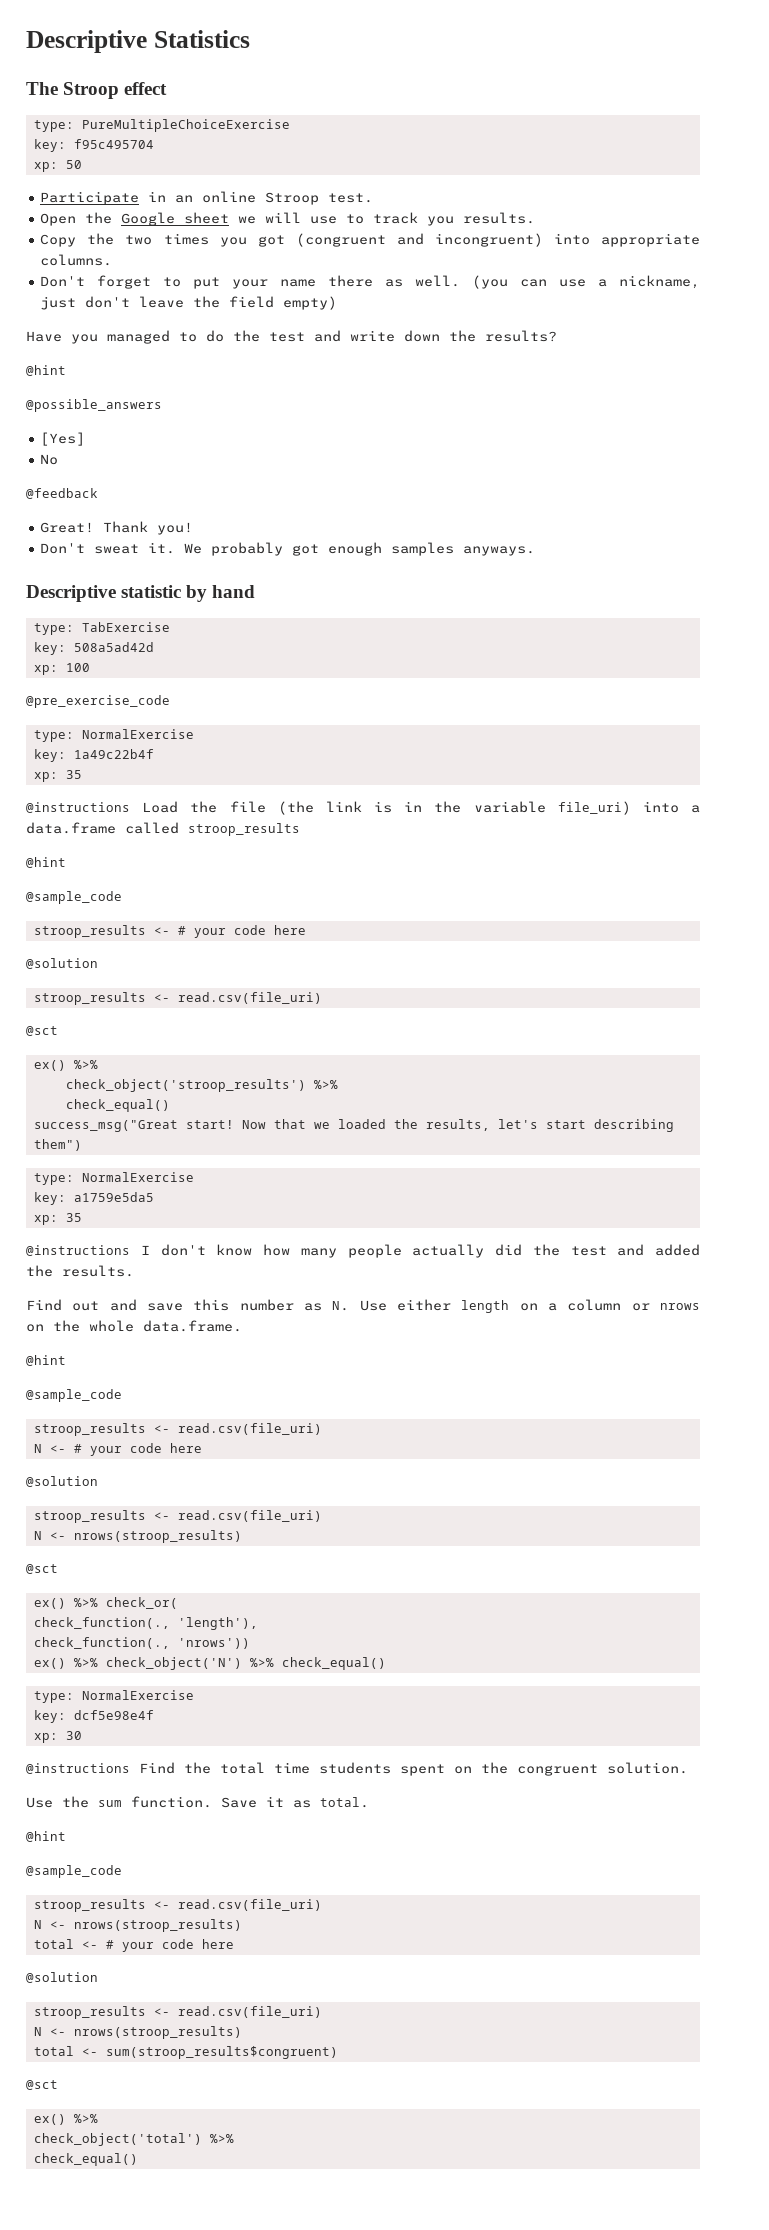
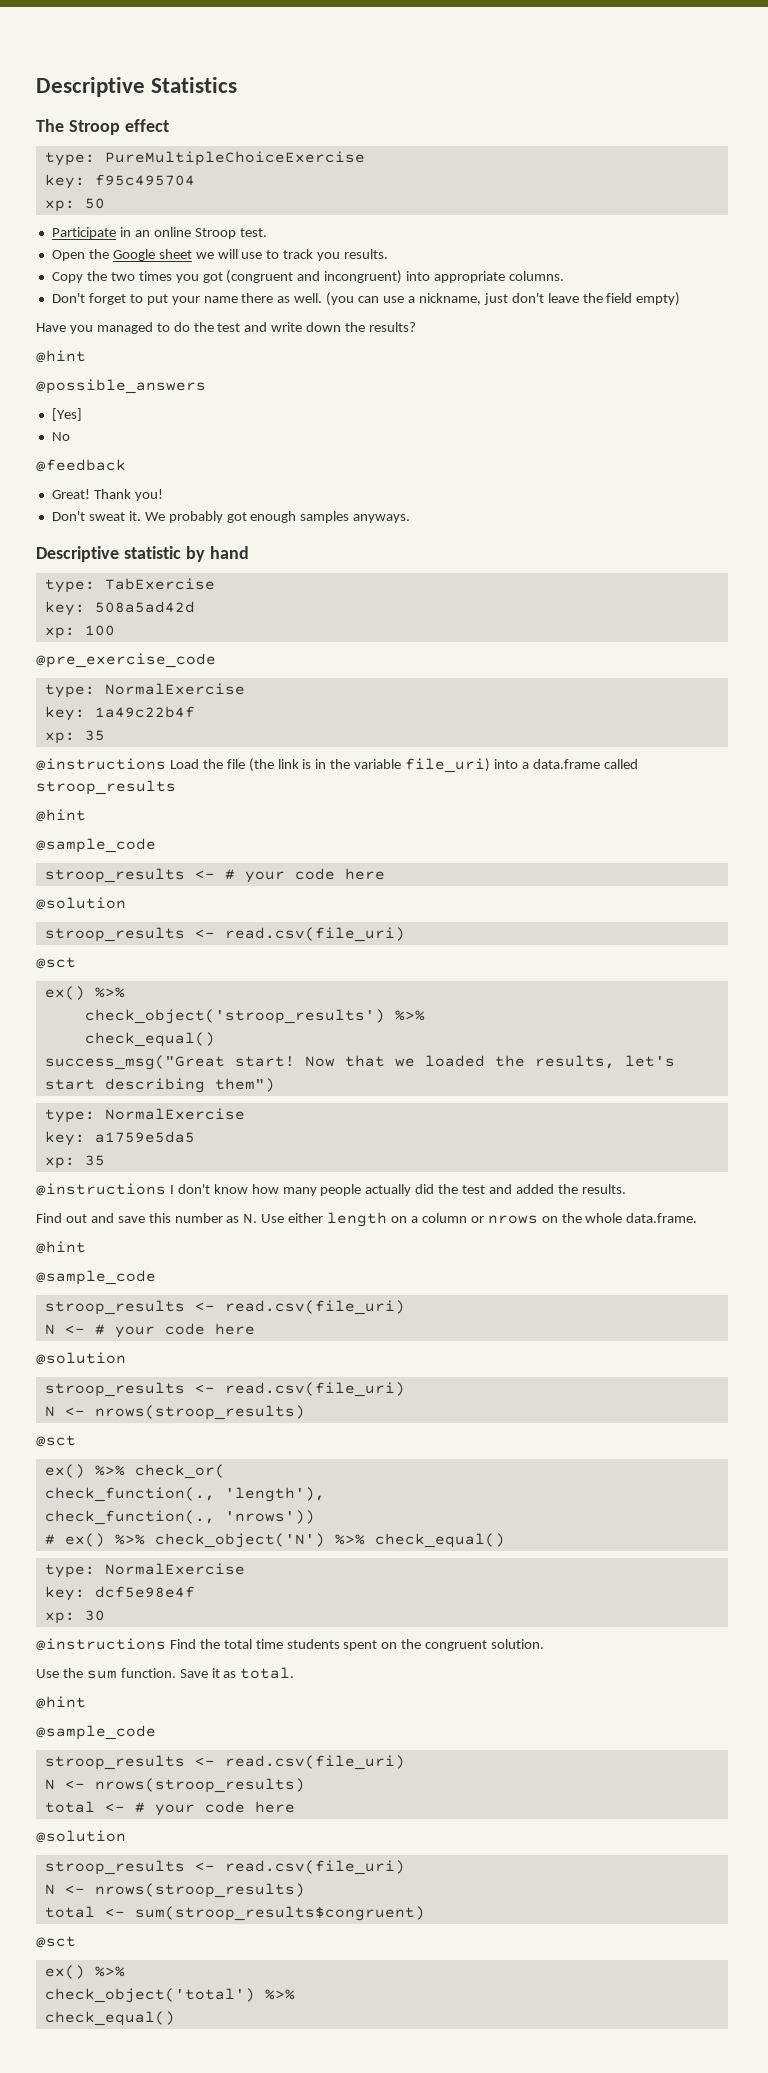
- ex() %>% check_object('N') %>% check_equal()
+ # ex() %>% check_object('N') %>% check_equal()

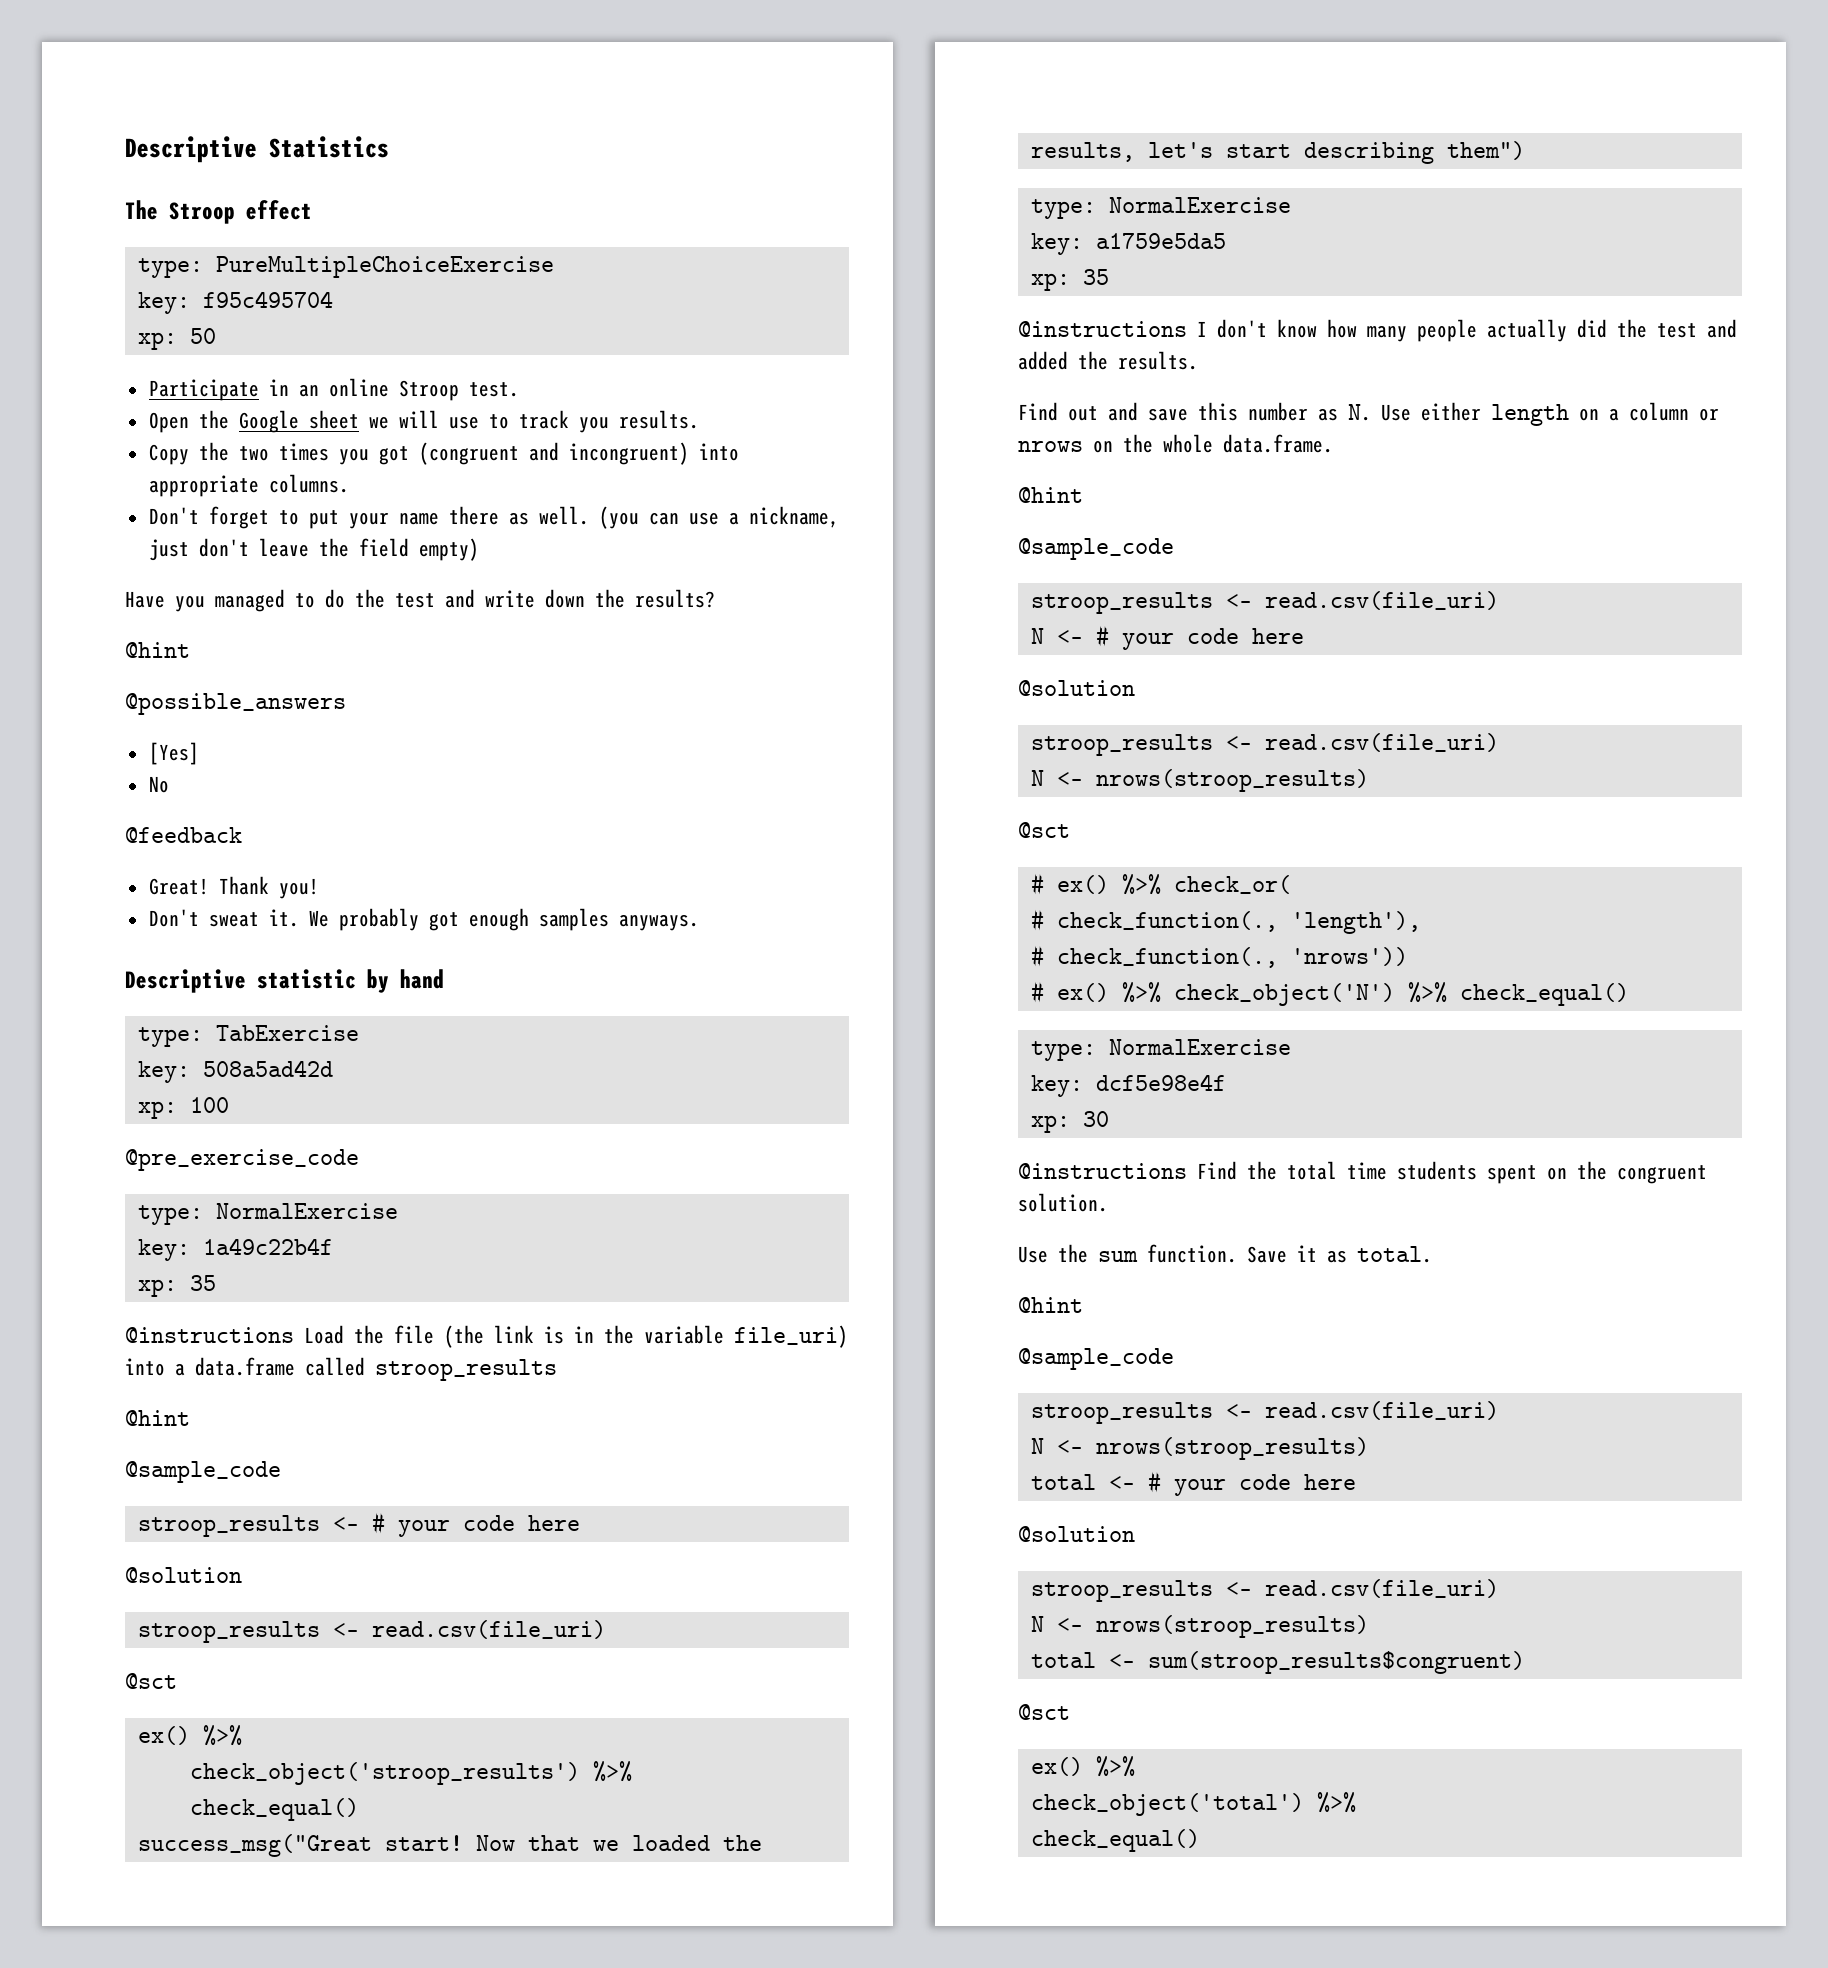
- ex() %>% check_or(
+ # ex() %>% check_or(
- check_function(., 'length'),
+ # check_function(., 'length'),
- check_function(., 'nrows'))
+ # check_function(., 'nrows'))

